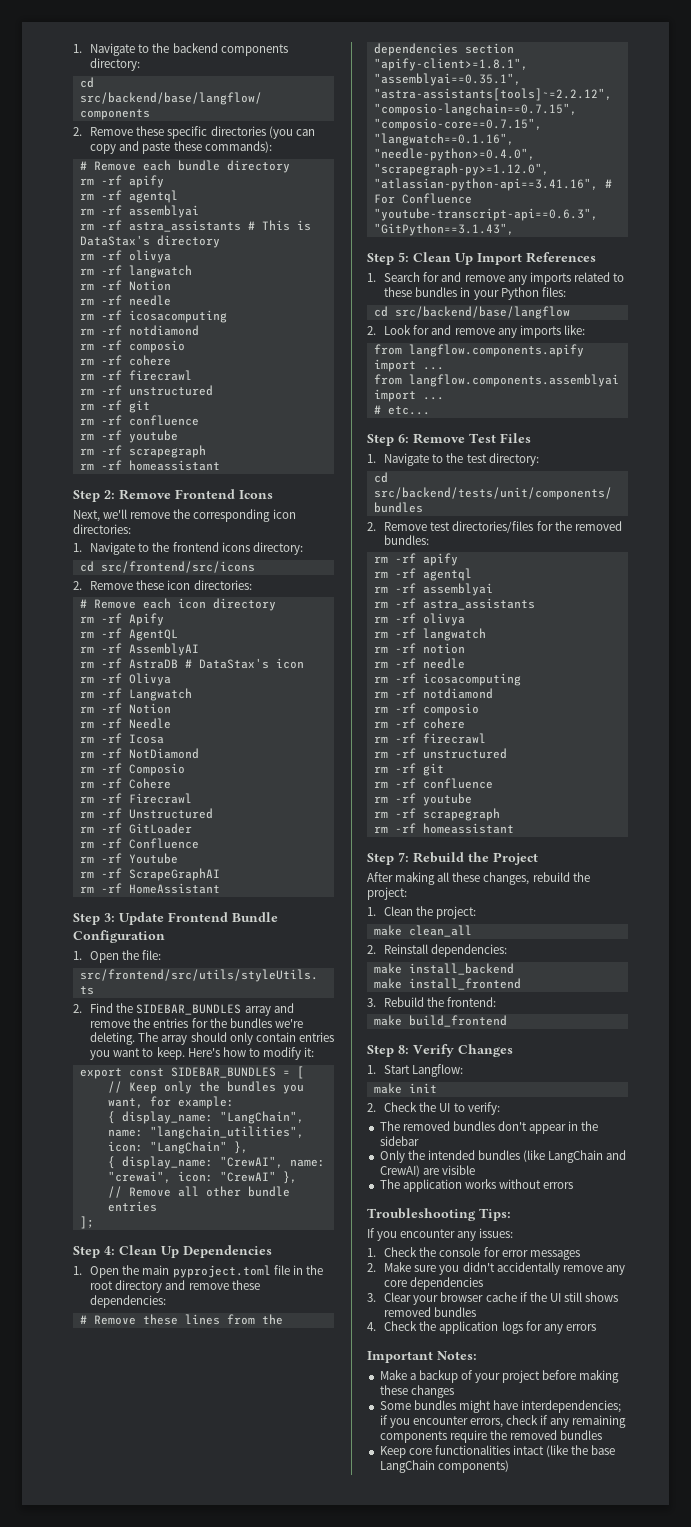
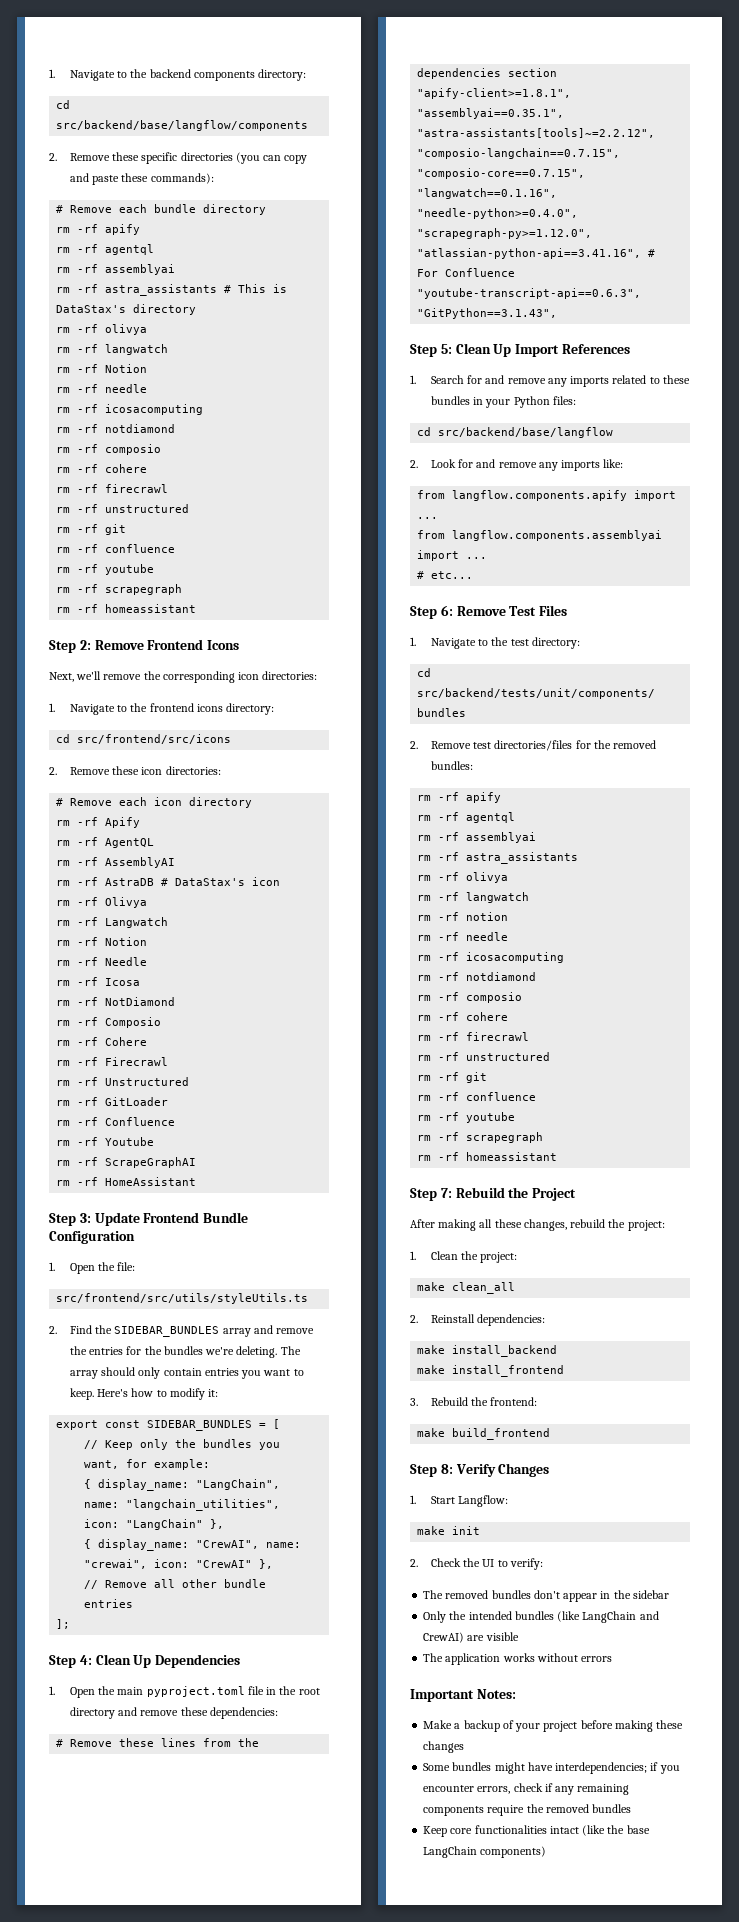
- Troubleshooting Tips:
- If you encounter any issues:
- 1. Check the console for error messages
- 2. Make sure you didn't accidentally remove any core dependencies
- 3. Clear your browser cache if the UI still shows removed bundles
- 4. Check the application logs for any errors

